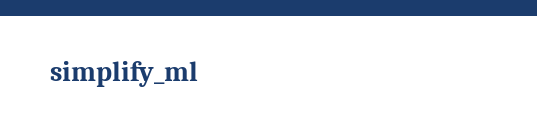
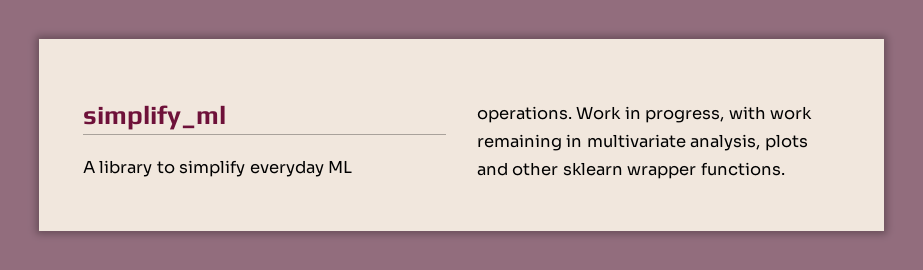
+ A library to simplify everyday ML operations. Work in progress, with work remaining in multivariate analysis, plots and other sklearn wrapper functions.

